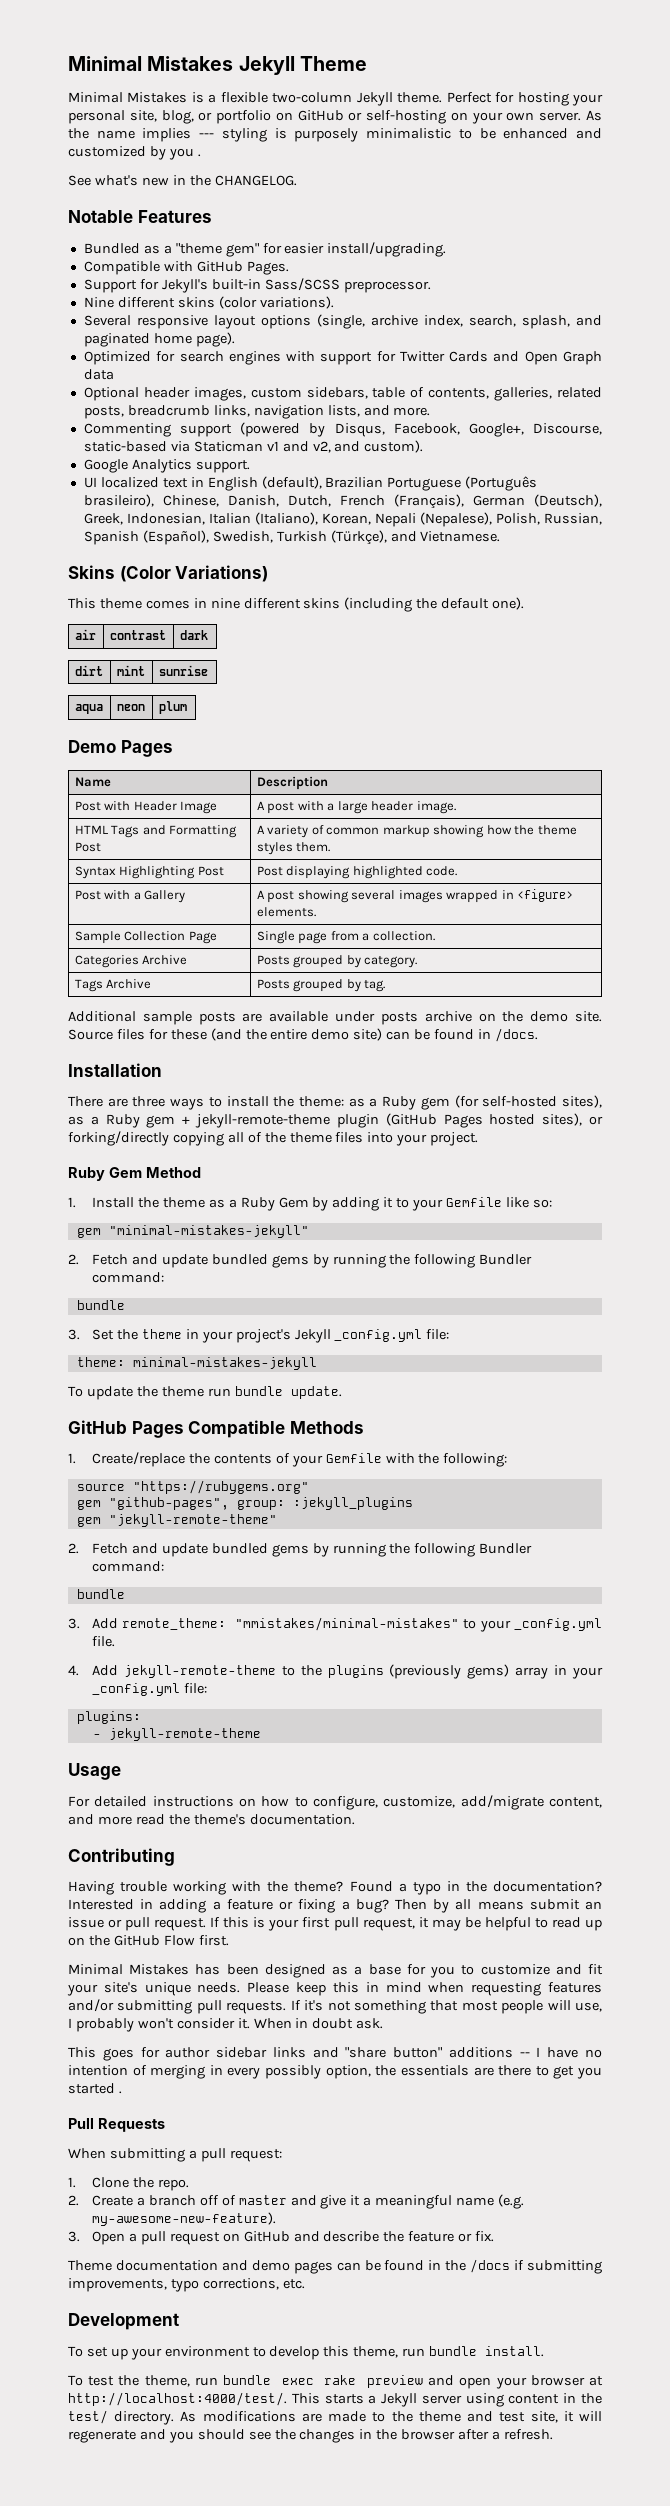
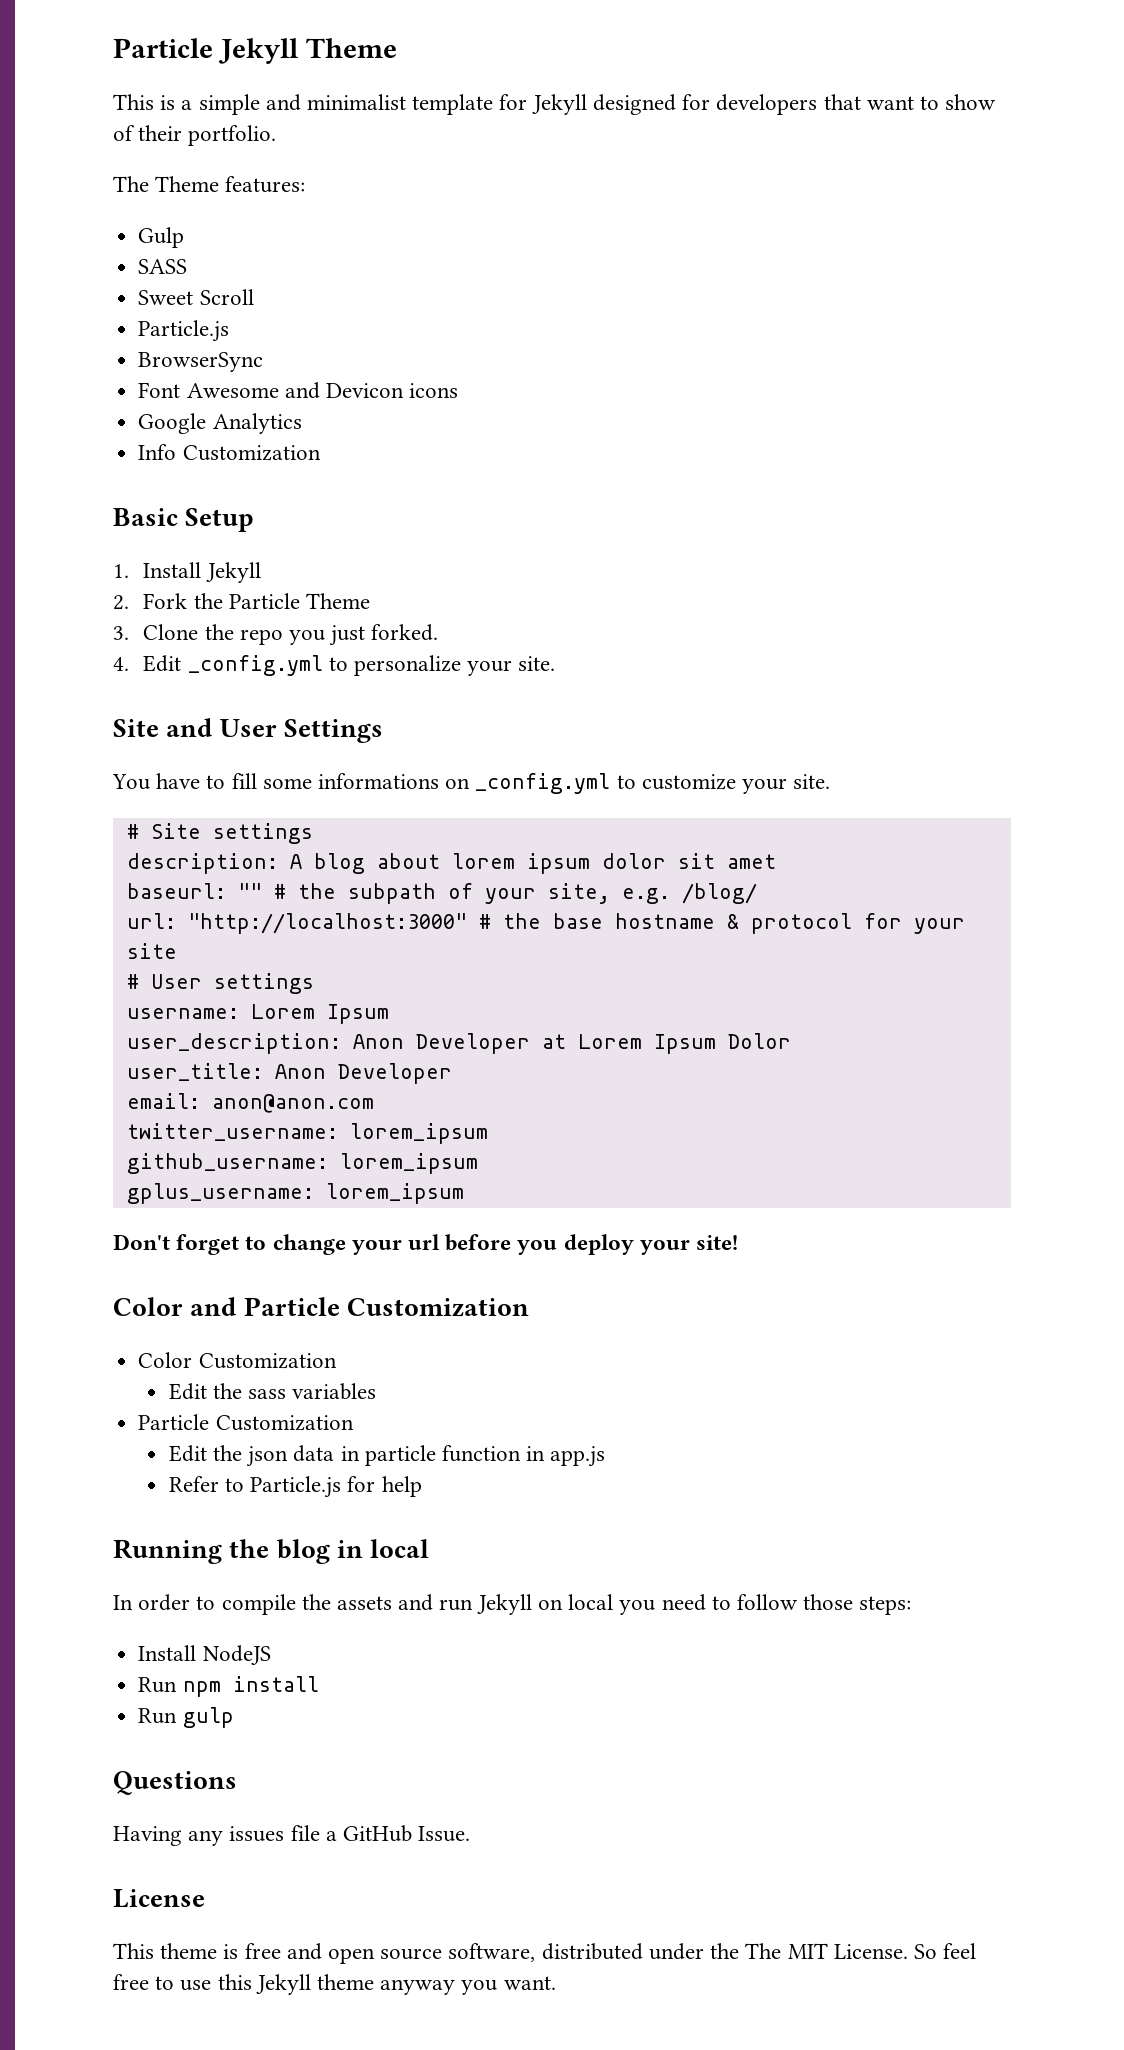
- Minimal Mistakes Jekyll Theme
+ Particle Jekyll Theme
- Minimal Mistakes is a flexible two-column Jekyll theme. Perfect for hosting your personal site, blog, or portfolio on GitHub or self-hosting on your own server. As the name implies --- styling is purposely minimalistic to be enhanced and customized by you .
- See what's new in the CHANGELOG.
- Notable Features
- Bundled as a "theme gem" for easier install/upgrading.
- Compatible with GitHub Pages.
- Support for Jekyll's built-in Sass/SCSS preprocessor.
- Nine different skins (color variations).
- Several responsive layout options (single, archive index, search, splash, and paginated home page).
- Optimized for search engines with support for Twitter Cards and Open Graph data
- Optional header images, custom sidebars, table of contents, galleries, related posts, breadcrumb links, navigation lists, and more.
- Commenting support (powered by Disqus, Facebook, Google+, Discourse, static-based via Staticman v1 and v2, and custom).
- Google Analytics support.
- UI localized text in English (default), Brazilian Portuguese (Português brasileiro), Chinese, Danish, Dutch, French (Français), German (Deutsch), Greek, Indonesian, Italian (Italiano), Korean, Nepali (Nepalese), Polish, Russian, Spanish (Español), Swedish, Turkish (Türkçe), and Vietnamese.
- Skins (Color Variations)
- This theme comes in nine different skins (including the default one).
- air | contrast | dark
- dirt | mint | sunrise
- aqua | neon | plum
- Demo Pages
- Name | Description
- Post with Header Image | A post with a large header image.
- HTML Tags and Formatting Post | A variety of common markup showing how the theme styles them.
- Syntax Highlighting Post | Post displaying highlighted code.
- Post with a Gallery | A post showing several images wrapped in <figure> elements.
- Sample Collection Page | Single page from a collection.
- Categories Archive | Posts grouped by category.
- Tags Archive | Posts grouped by tag.
- Additional sample posts are available under posts archive on the demo site. Source files for these (and the entire demo site) can be found in /docs.
- Installation
- There are three ways to install the theme: as a Ruby gem (for self-hosted sites), as a Ruby gem + jekyll-remote-theme plugin (GitHub Pages hosted sites), or forking/directly copying all of the theme files into your project.
- Ruby Gem Method
- 1. Install the theme as a Ruby Gem by adding it to your Gemfile like so:
- gem "minimal-mistakes-jekyll"
- 2. Fetch and update bundled gems by running the following Bundler command:
- bundle
- 3. Set the theme in your project's Jekyll _config.yml file:
- theme: minimal-mistakes-jekyll
- To update the theme run bundle update.
- GitHub Pages Compatible Methods
- 1. Create/replace the contents of your Gemfile with the following:
- source "https://rubygems.org"
- gem "github-pages", group: :jekyll_plugins
- gem "jekyll-remote-theme"
- 2. Fetch and update bundled gems by running the following Bundler command:
- bundle
- 3. Add remote_theme: "mmistakes/minimal-mistakes" to your _config.yml file.
- 4. Add jekyll-remote-theme to the plugins (previously gems) array in your _config.yml file:
- plugins:
- - jekyll-remote-theme
- Usage
- For detailed instructions on how to configure, customize, add/migrate content, and more read the theme's documentation.
- Contributing
- Having trouble working with the theme? Found a typo in the documentation? Interested in adding a feature or fixing a bug? Then by all means submit an issue or pull request. If this is your first pull request, it may be helpful to read up on the GitHub Flow first.
- Minimal Mistakes has been designed as a base for you to customize and fit your site's unique needs. Please keep this in mind when requesting features and/or submitting pull requests. If it's not something that most people will use, I probably won't consider it. When in doubt ask.
- This goes for author sidebar links and "share button" additions -- I have no intention of merging in every possibly option, the essentials are there to get you started .
- Pull Requests
- When submitting a pull request:
- 1. Clone the repo.
- 2. Create a branch off of master and give it a meaningful name (e.g. my-awesome-new-feature).
- 3. Open a pull request on GitHub and describe the feature or fix.
- Theme documentation and demo pages can be found in the /docs if submitting improvements, typo corrections, etc.
- Development
- To set up your environment to develop this theme, run bundle install.
- To test the theme, run bundle exec rake preview and open your browser at http://localhost:4000/test/. This starts a Jekyll server using content in the test/ directory. As modifications are made to the theme and test site, it will regenerate and you should see the changes in the browser after a refresh.
+ This is a simple and minimalist template for Jekyll designed for developers that want to show of their portfolio.
+ The Theme features:
+ Gulp
+ SASS
+ Sweet Scroll
+ Particle.js
+ BrowserSync
+ Font Awesome and Devicon icons
+ Google Analytics
+ Info Customization
+ Basic Setup
+ 1. Install Jekyll
+ 2. Fork the Particle Theme
+ 3. Clone the repo you just forked.
+ 4. Edit _config.yml to personalize your site.
+ Site and User Settings
+ You have to fill some informations on _config.yml to customize your site.
+ # Site settings
+ description: A blog about lorem ipsum dolor sit amet
+ baseurl: "" # the subpath of your site, e.g. /blog/
+ url: "http://localhost:3000" # the base hostname & protocol for your site
+ # User settings
+ username: Lorem Ipsum
+ user_description: Anon Developer at Lorem Ipsum Dolor
+ user_title: Anon Developer
+ email: anon@anon.com
+ twitter_username: lorem_ipsum
+ github_username: lorem_ipsum
+ gplus_username: lorem_ipsum
+ Don't forget to change your url before you deploy your site!
+ Color and Particle Customization
+ Color Customization
+ Edit the sass variables
+ Particle Customization
+ Edit the json data in particle function in app.js
+ Refer to Particle.js for help
+ Running the blog in local
+ In order to compile the assets and run Jekyll on local you need to follow those steps:
+ Install NodeJS
+ Run npm install
+ Run gulp
+ Questions
+ Having any issues file a GitHub Issue.
+ License
+ This theme is free and open source software, distributed under the The MIT License. So feel free to use this Jekyll theme anyway you want.

